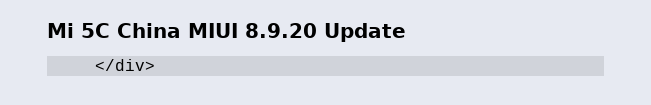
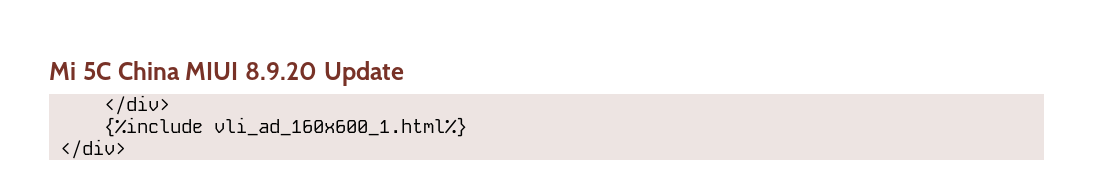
+ {%include vli_ad_160x600_1.html%}
+ </div>

